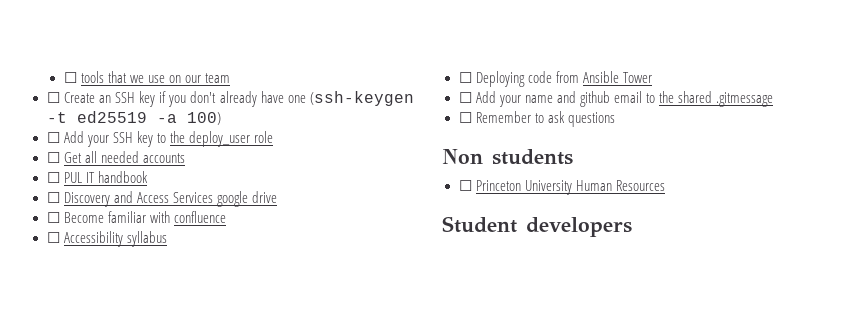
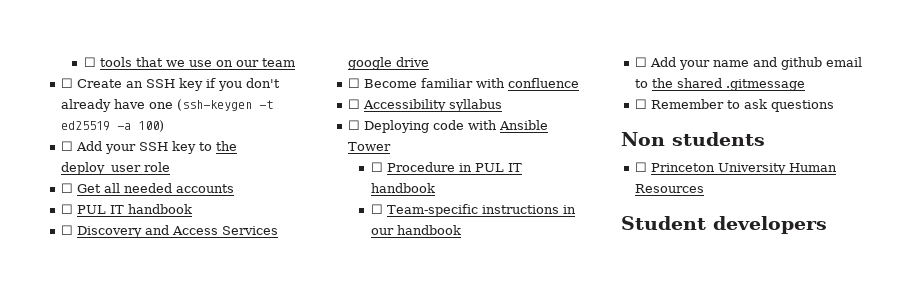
- ☐ Deploying code from Ansible Tower
+ ☐ Deploying code with Ansible Tower
+ ☐ Procedure in PUL IT handbook
+ ☐ Team-specific instructions in our handbook

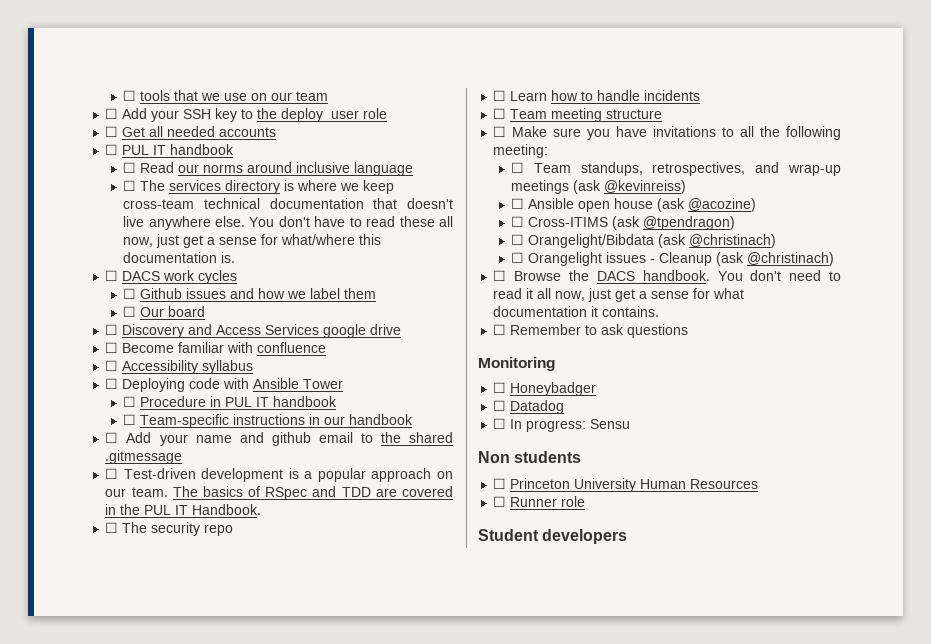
- ☐ Create an SSH key if you don't already have one (ssh-keygen -t ed25519 -a 100)
+ ☐ Read our norms around inclusive language
+ ☐ The services directory is where we keep cross-team technical documentation that doesn't live anywhere else. You don't have to read these all now, just get a sense for what/where this documentation is.
+ ☐ DACS work cycles
+ ☐ Github issues and how we label them
+ ☐ Our board
+ ☐ Test-driven development is a popular approach on our team. The basics of RSpec and TDD are covered in the PUL IT Handbook.
+ ☐ The security repo
+ ☐ Learn how to handle incidents
+ ☐ Team meeting structure
+ ☐ Make sure you have invitations to all the following meeting:
+ ☐ Team standups, retrospectives, and wrap-up meetings (ask @kevinreiss)
+ ☐ Ansible open house (ask @acozine)
+ ☐ Cross-ITIMS (ask @tpendragon)
+ ☐ Orangelight/Bibdata (ask @christinach)
+ ☐ Orangelight issues - Cleanup (ask @christinach)
+ ☐ Browse the DACS handbook. You don't need to read it all now, just get a sense for what documentation it contains.
+ Monitoring
+ ☐ Honeybadger
+ ☐ Datadog
+ ☐ In progress: Sensu
+ ☐ Runner role

